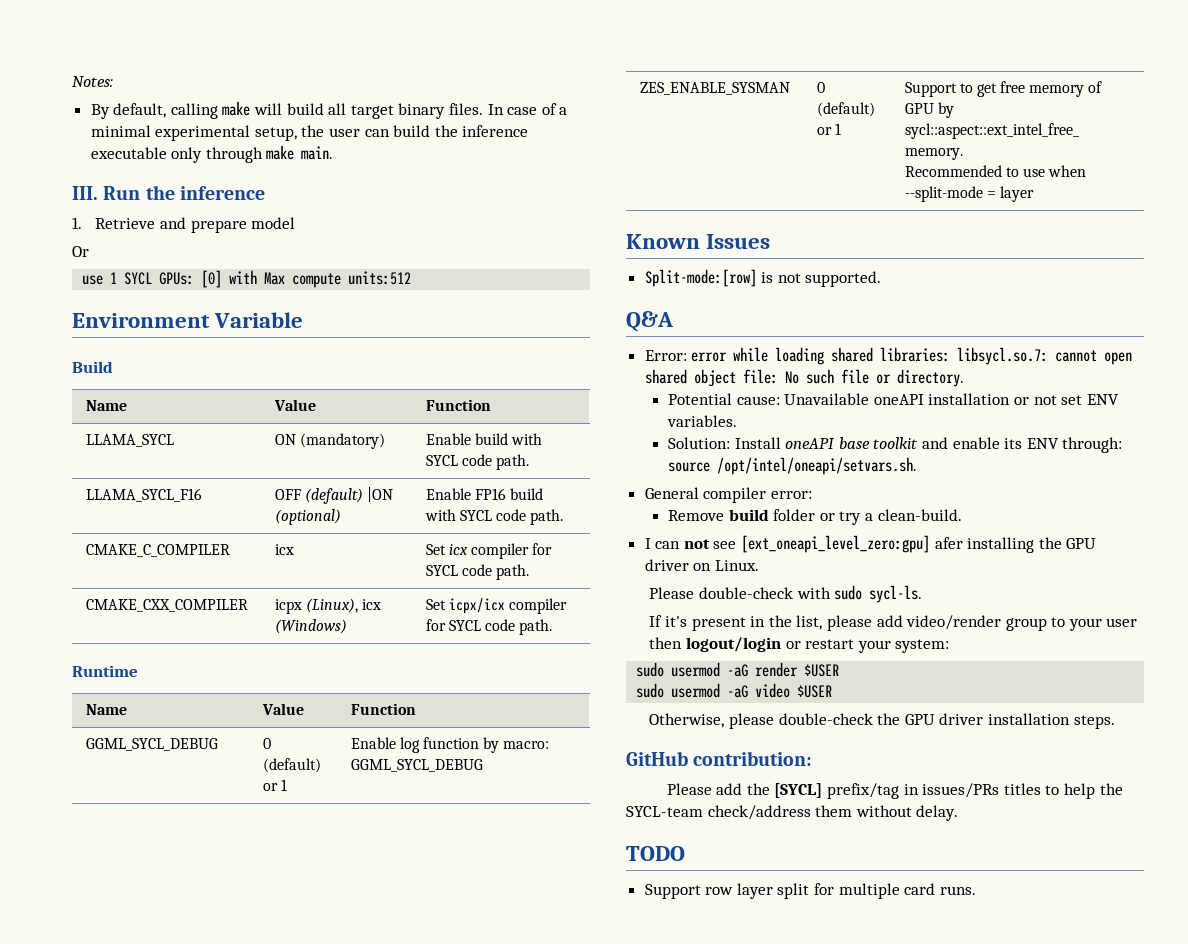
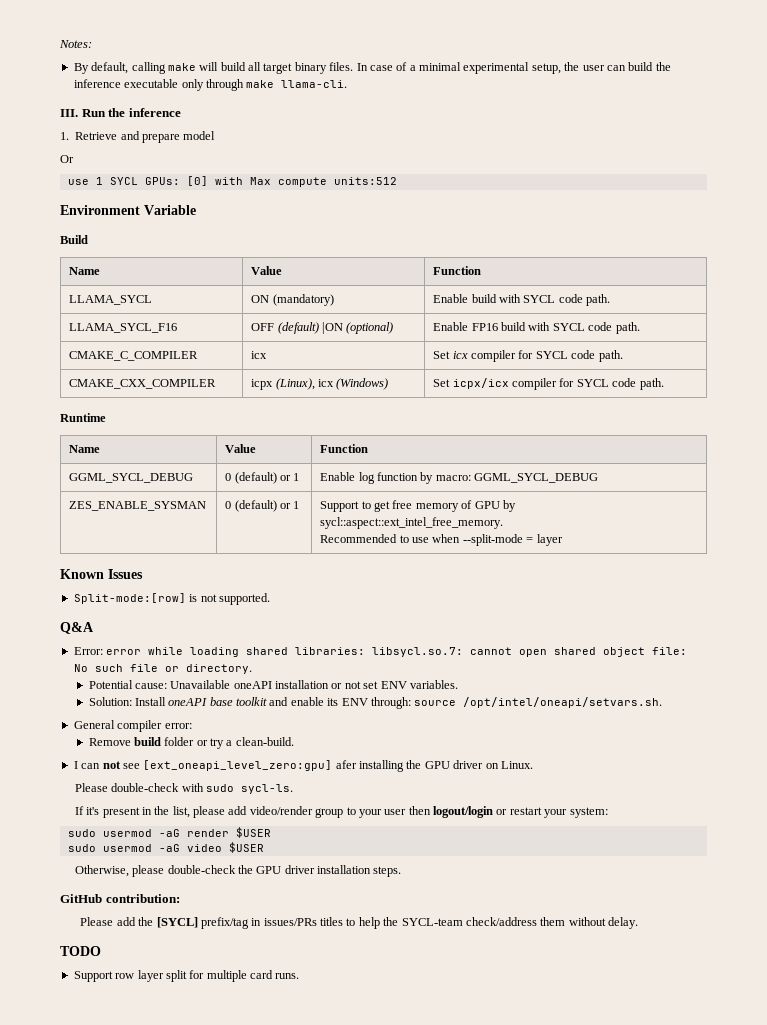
- In case of a minimal experimental setup, the user can build the inference executable only through make main.
+ In case of a minimal experimental setup, the user can build the inference executable only through make llama-cli.

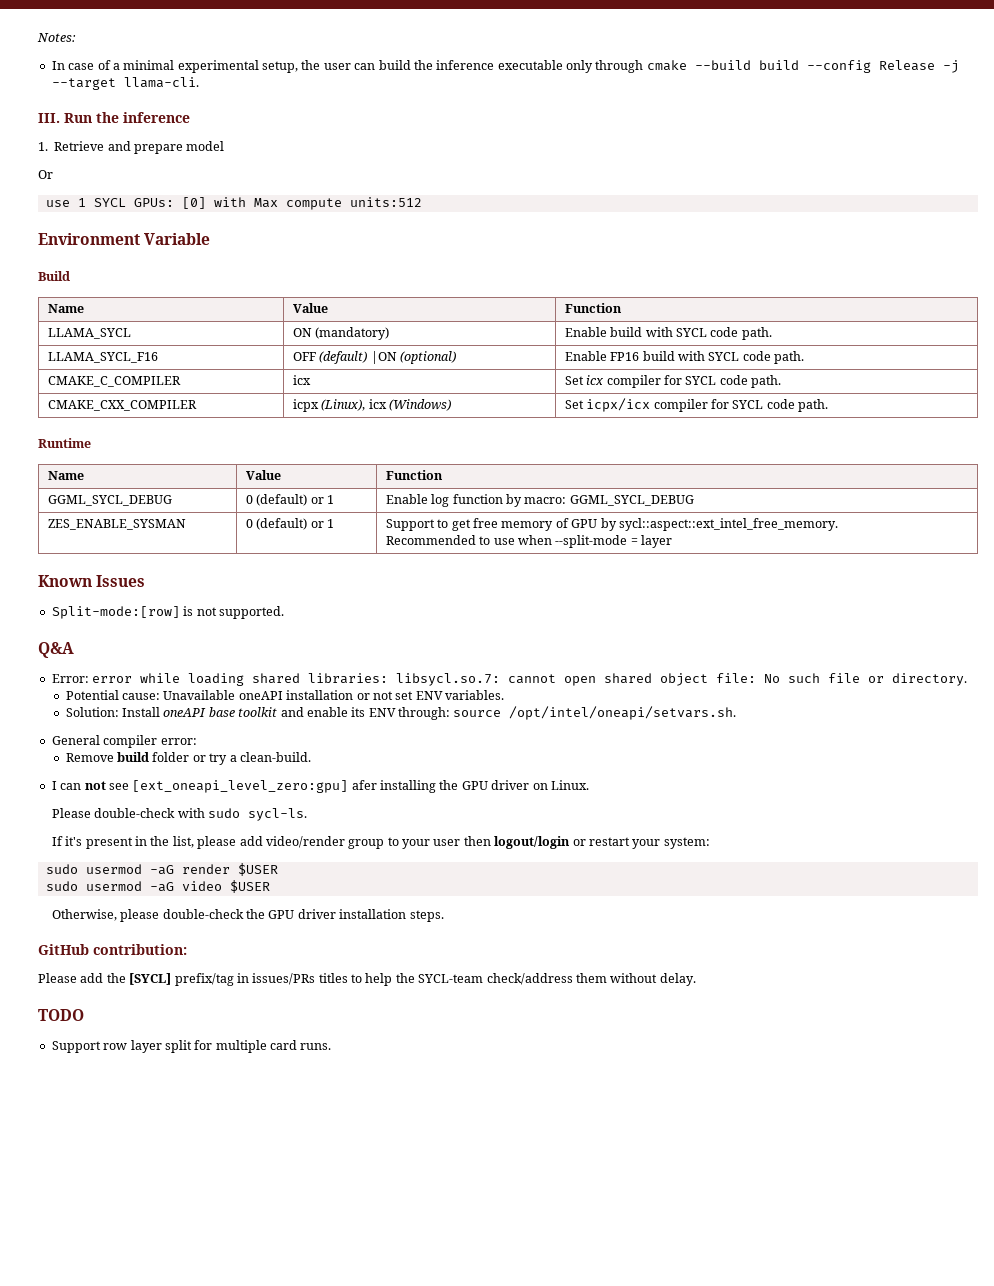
- By default, calling make will build all target binary files. In case of a minimal experimental setup, the user can build the inference executable only through make llama-cli.
+ In case of a minimal experimental setup, the user can build the inference executable only through cmake --build build --config Release -j --target llama-cli.

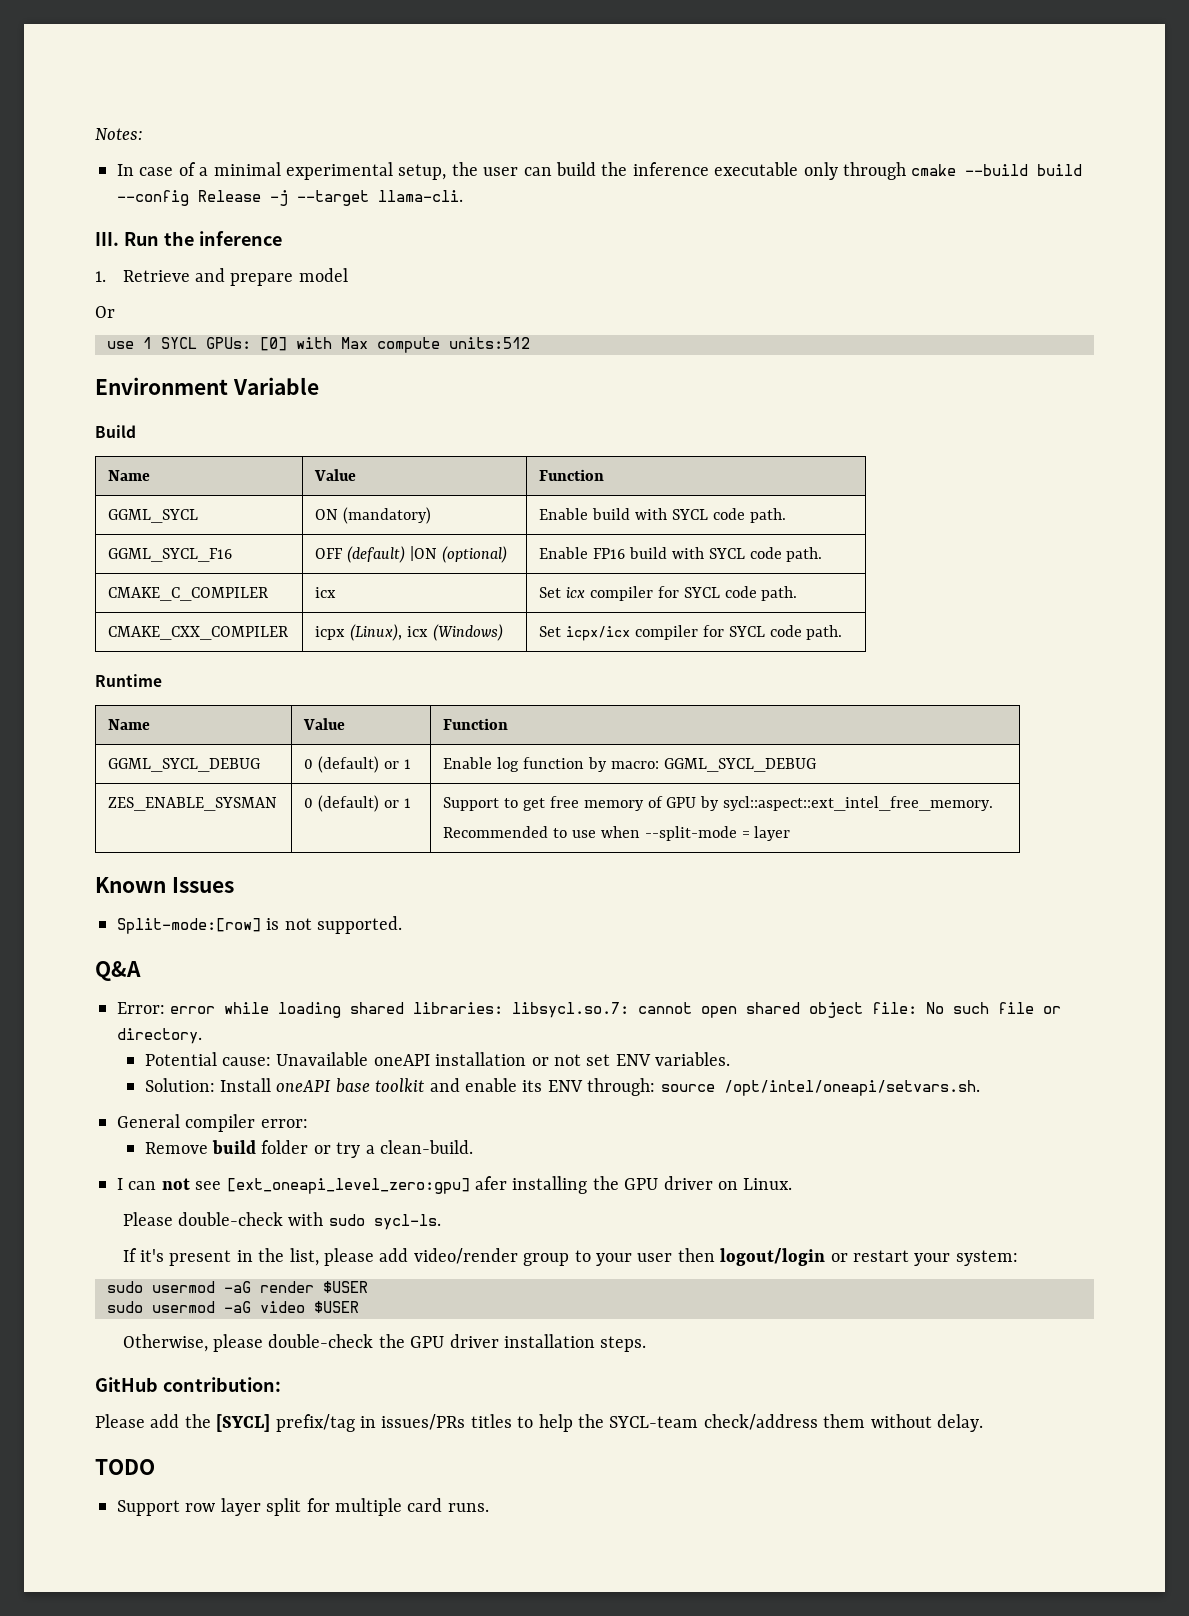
- LLAMA_SYCL | ON (mandatory) | Enable build with SYCL code path.
+ GGML_SYCL | ON (mandatory) | Enable build with SYCL code path.
- LLAMA_SYCL_F16 | OFF (default) |ON (optional) | Enable FP16 build with SYCL code path.
+ GGML_SYCL_F16 | OFF (default) |ON (optional) | Enable FP16 build with SYCL code path.

